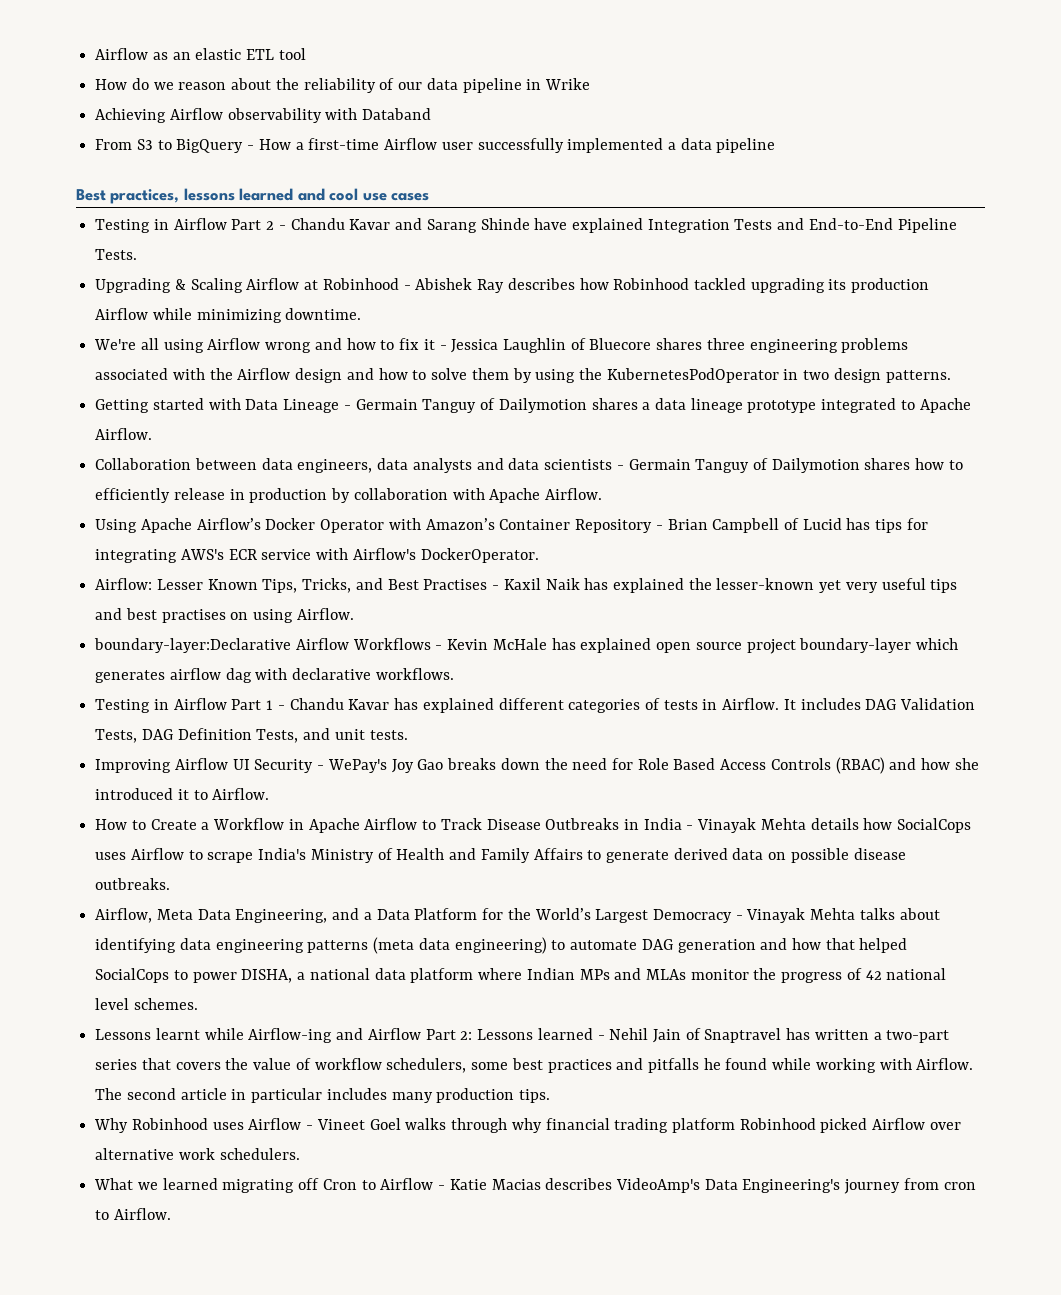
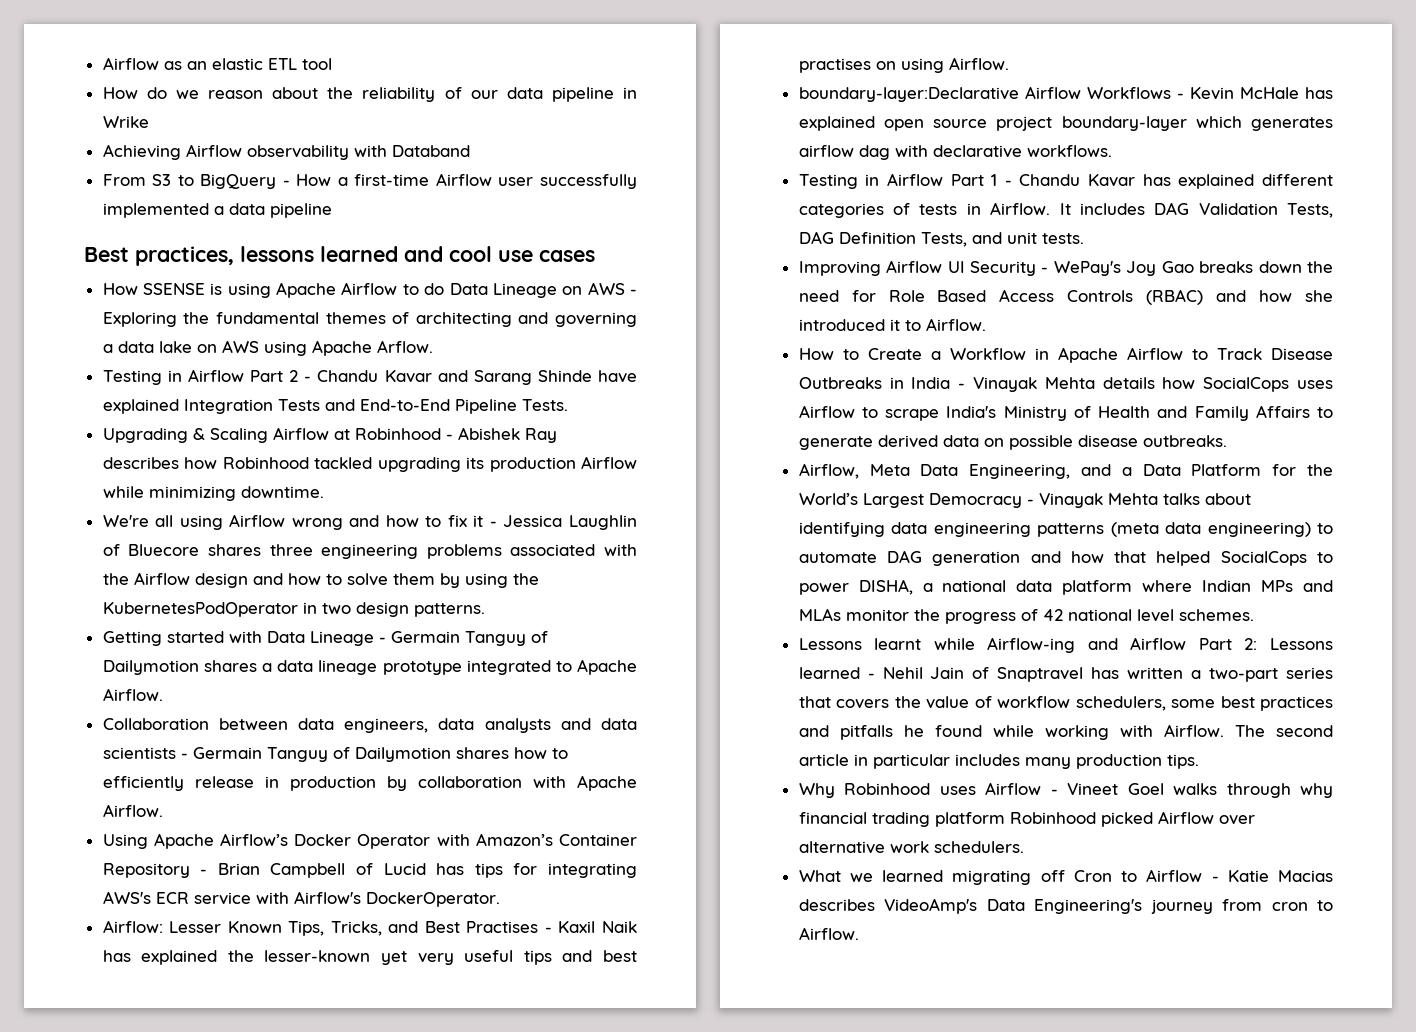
+ How SSENSE is using Apache Airflow to do Data Lineage on AWS - Exploring the fundamental themes of architecting and governing a data lake on AWS using Apache Arflow.

